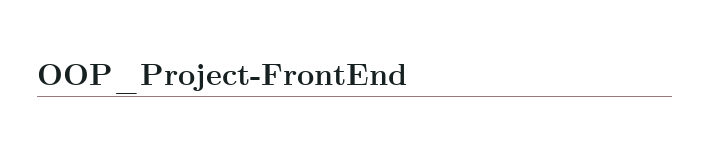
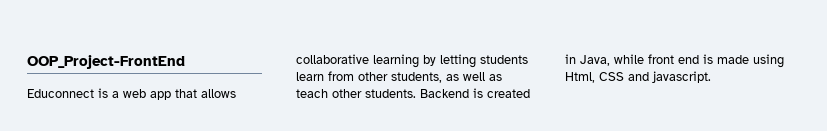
+ Educonnect is a web app that allows collaborative learning by letting students learn from other students, as well as teach other students. Backend is created in Java, while front end is made using Html, CSS and javascript.

